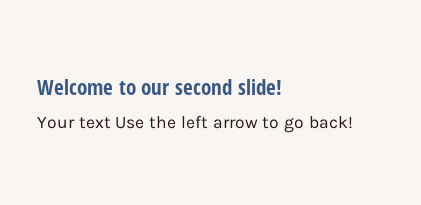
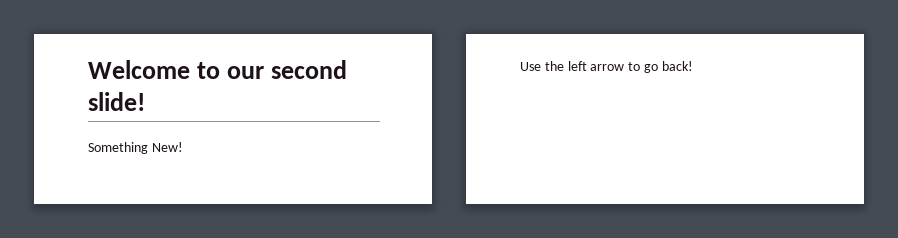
- Your text Use the left arrow to go back!
+ Something New!
+ Use the left arrow to go back!

